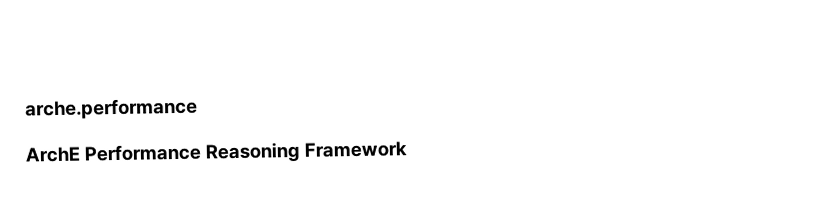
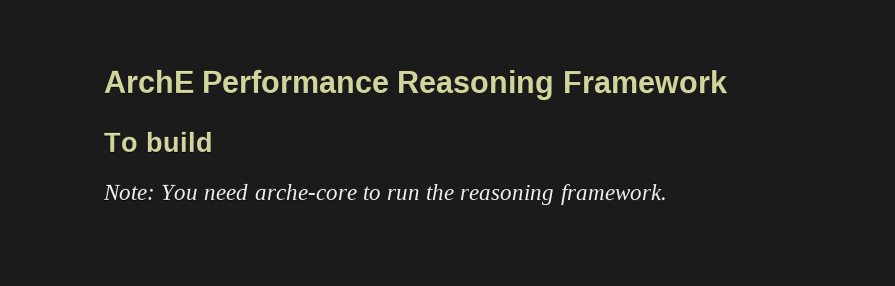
- arche.performance
+ To build
+ Note: You need arche-core to run the reasoning framework.

